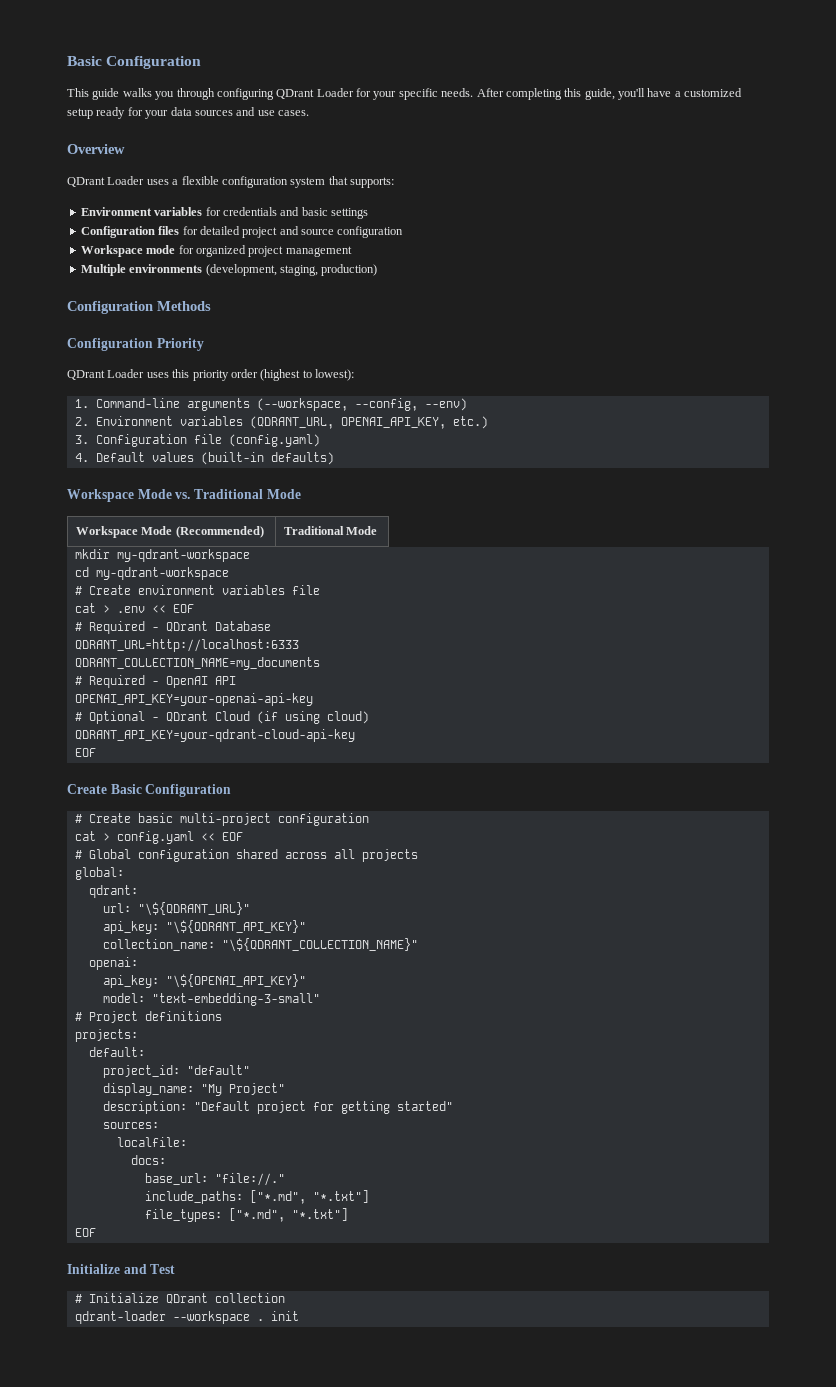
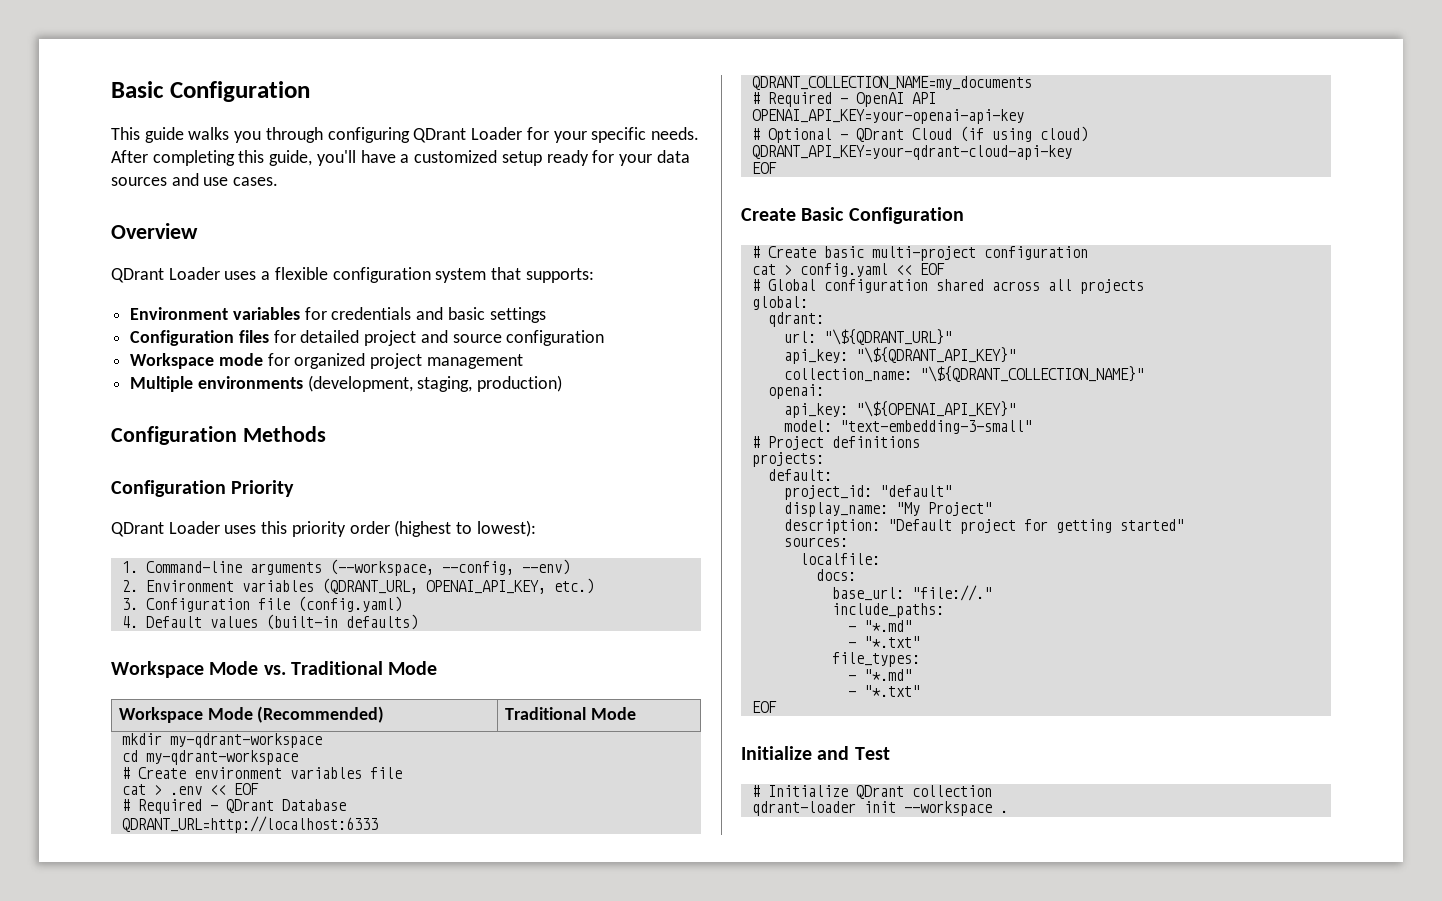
- include_paths: ["*.md", "*.txt"]
- file_types: ["*.md", "*.txt"]
+ include_paths:
+ - "*.md"
+ - "*.txt"
+ file_types:
+ - "*.md"
+ - "*.txt"
- qdrant-loader --workspace . init
+ qdrant-loader init --workspace .

